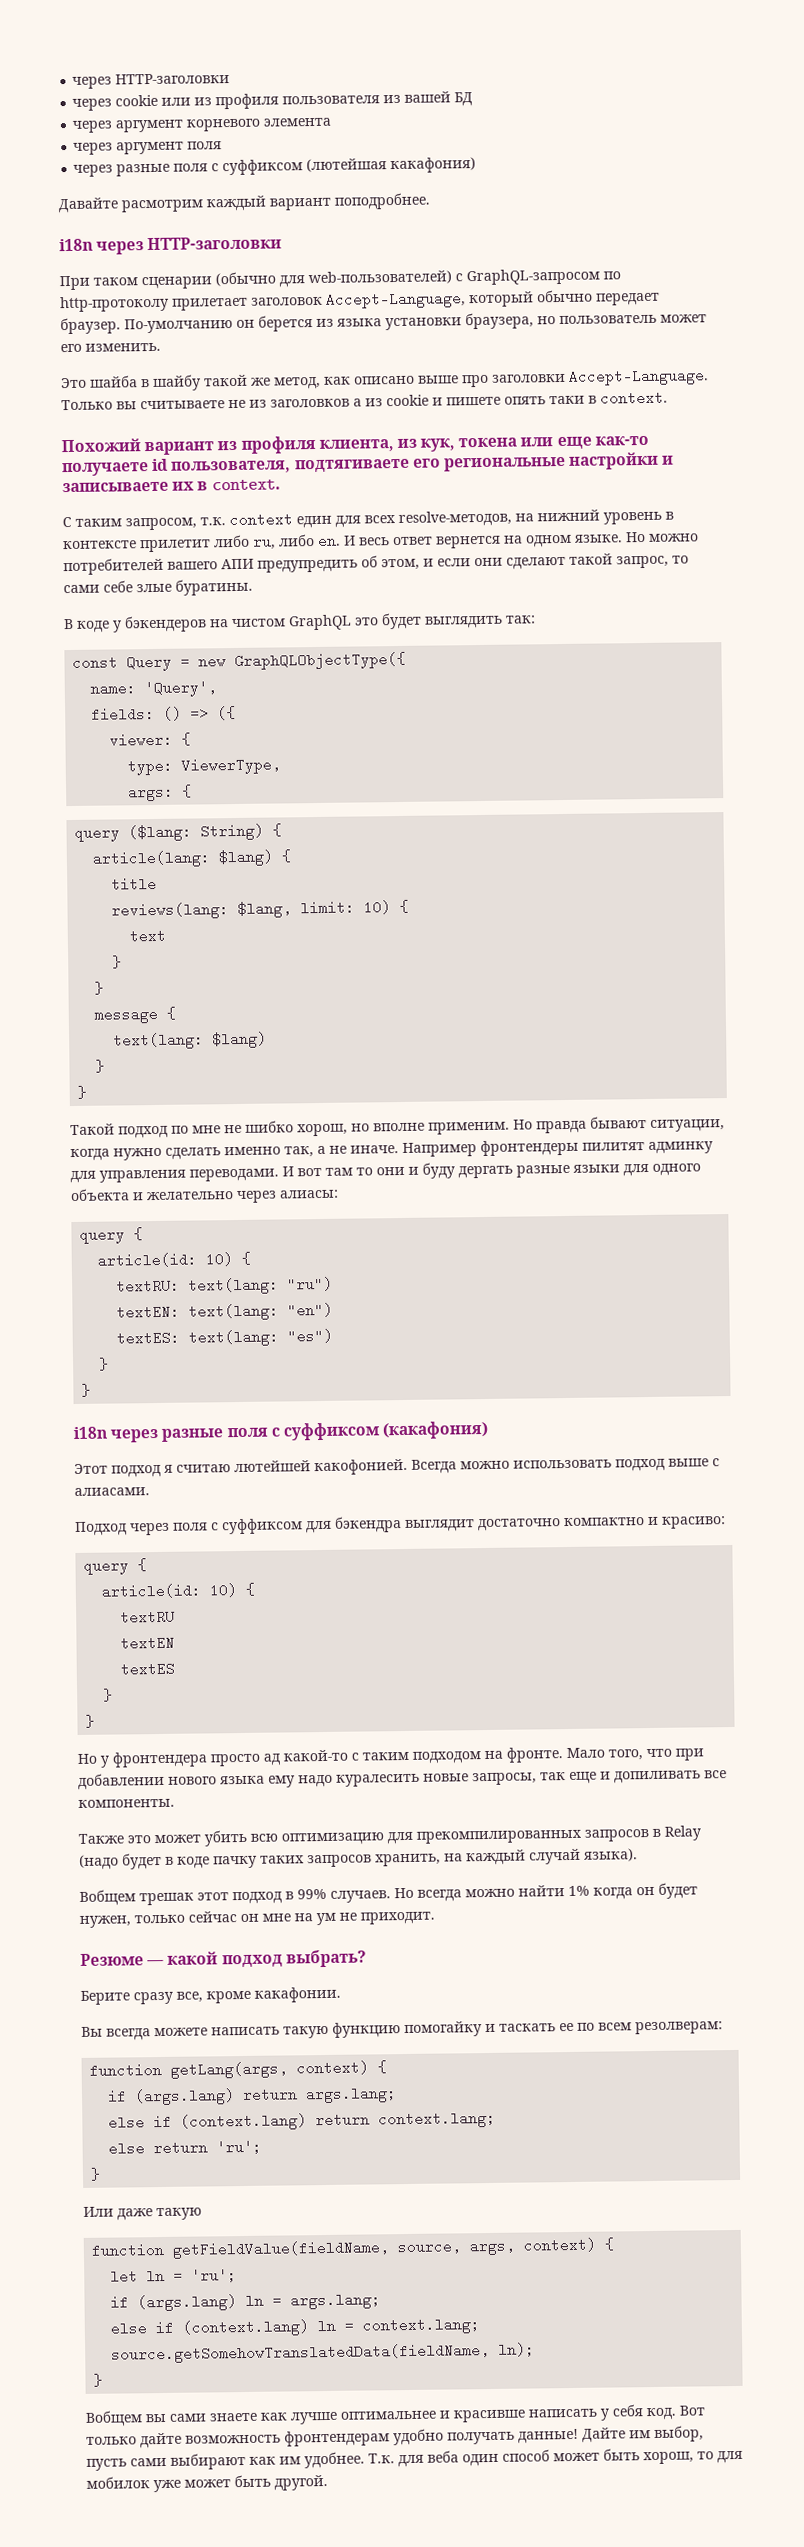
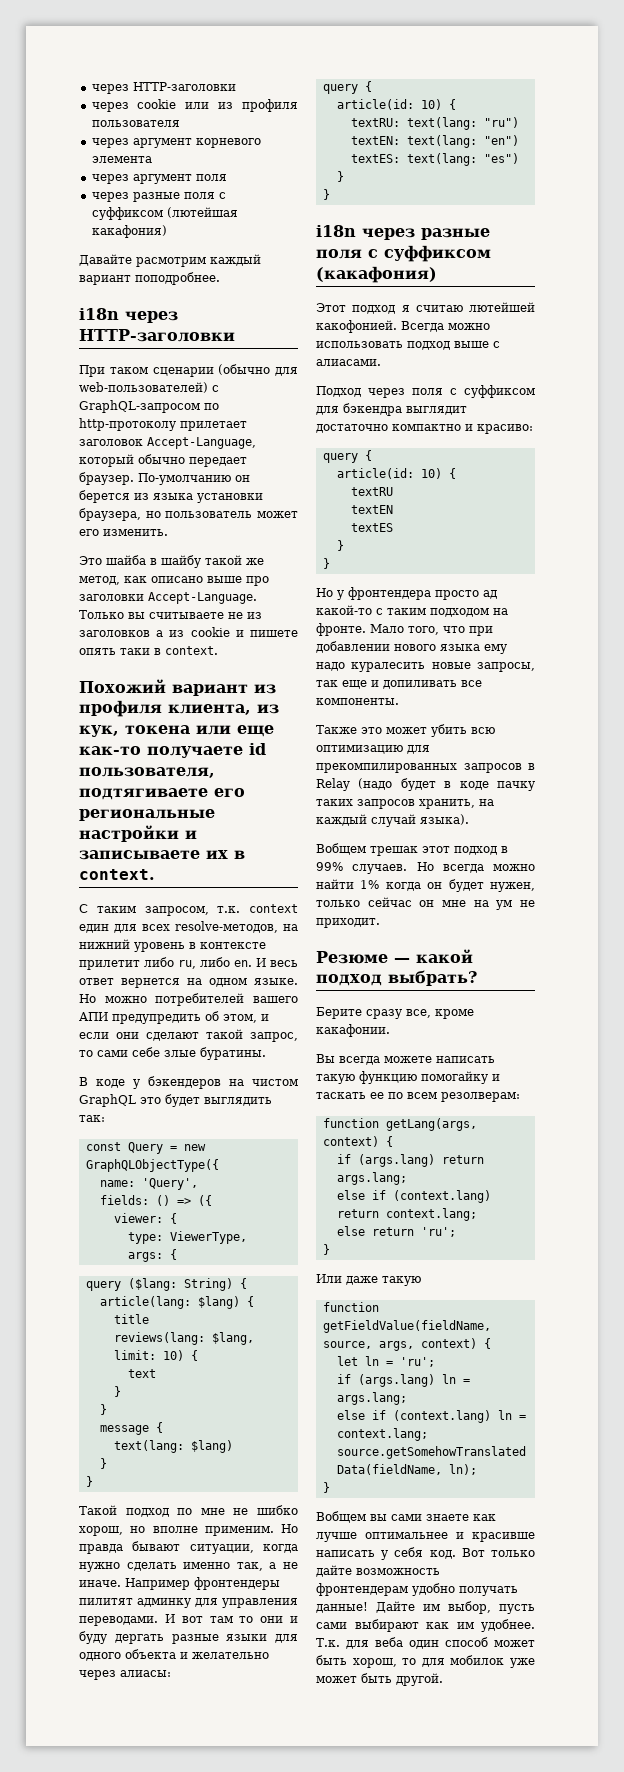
- через cookie или из профиля пользователя из вашей БД
+ через cookie или из профиля пользователя

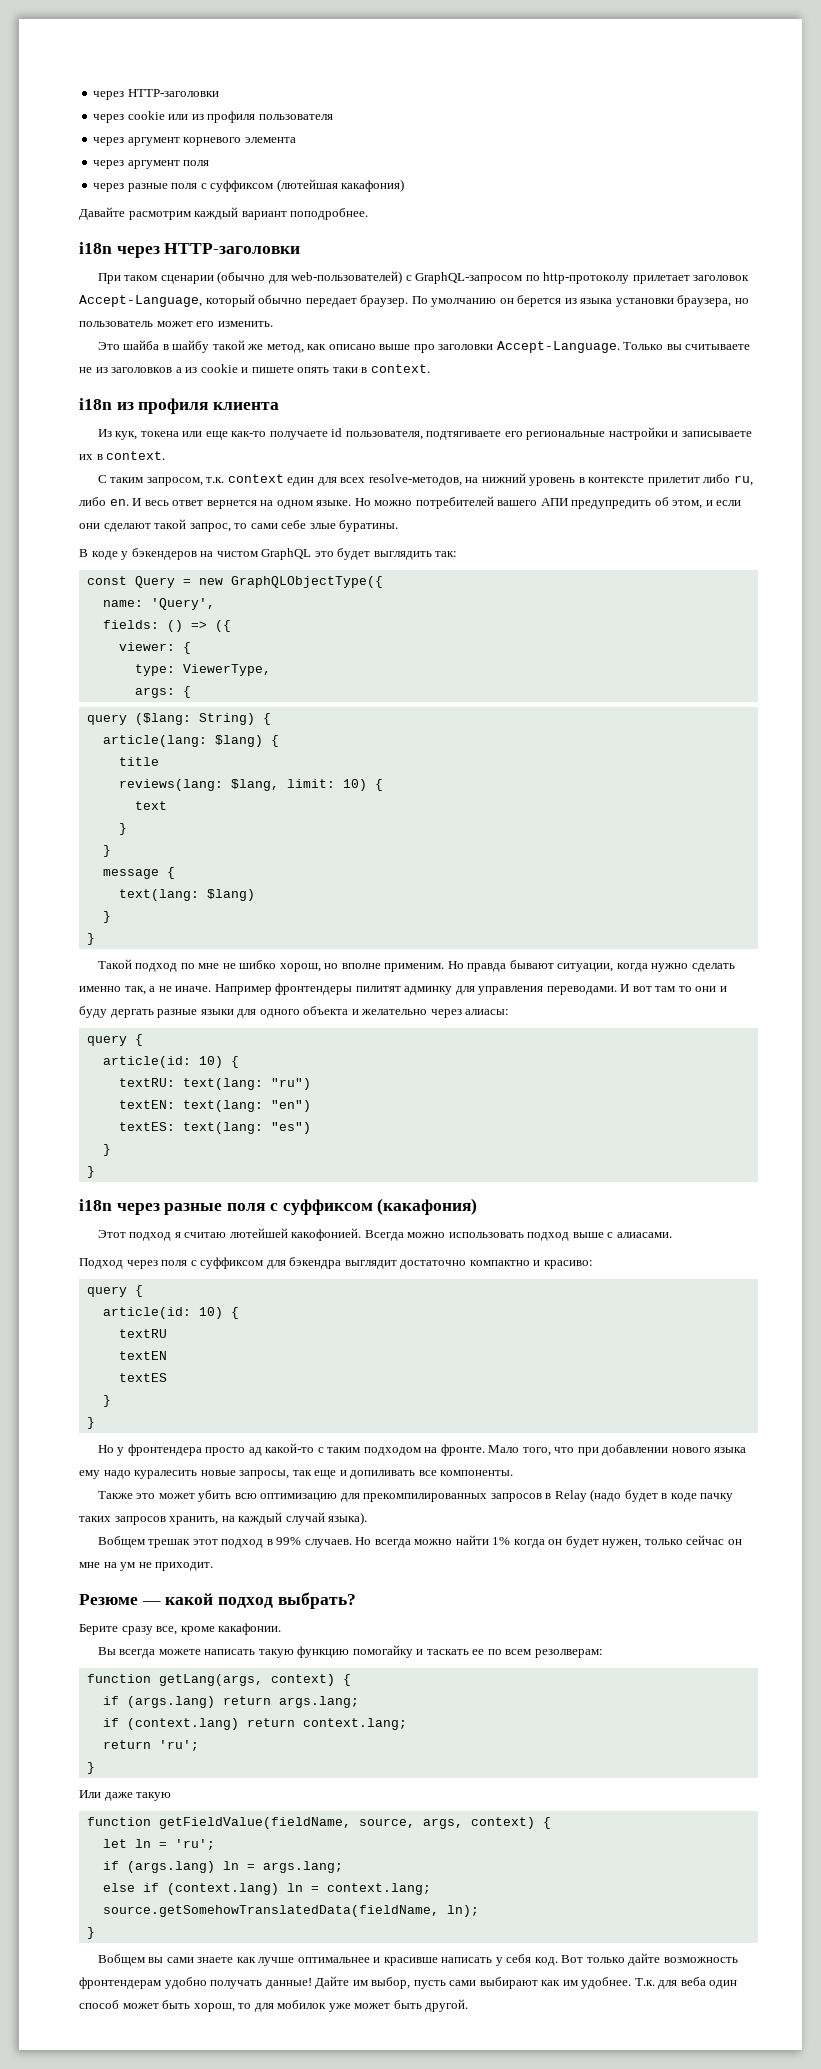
- По-умолчанию он берется из языка установки браузера, но пользователь может его изменить.
+ По умолчанию он берется из языка установки браузера, но пользователь может его изменить.
- Похожий вариант из профиля клиента, из кук, токена или еще как-то получаете id пользователя, подтягиваете его региональные настройки и записываете их в context.
+ i18n из профиля клиента
+ Из кук, токена или еще как-то получаете id пользователя, подтягиваете его региональные настройки и записываете их в context.
- else if (context.lang) return context.lang;
+ if (context.lang) return context.lang;
- else return 'ru';
+ return 'ru';

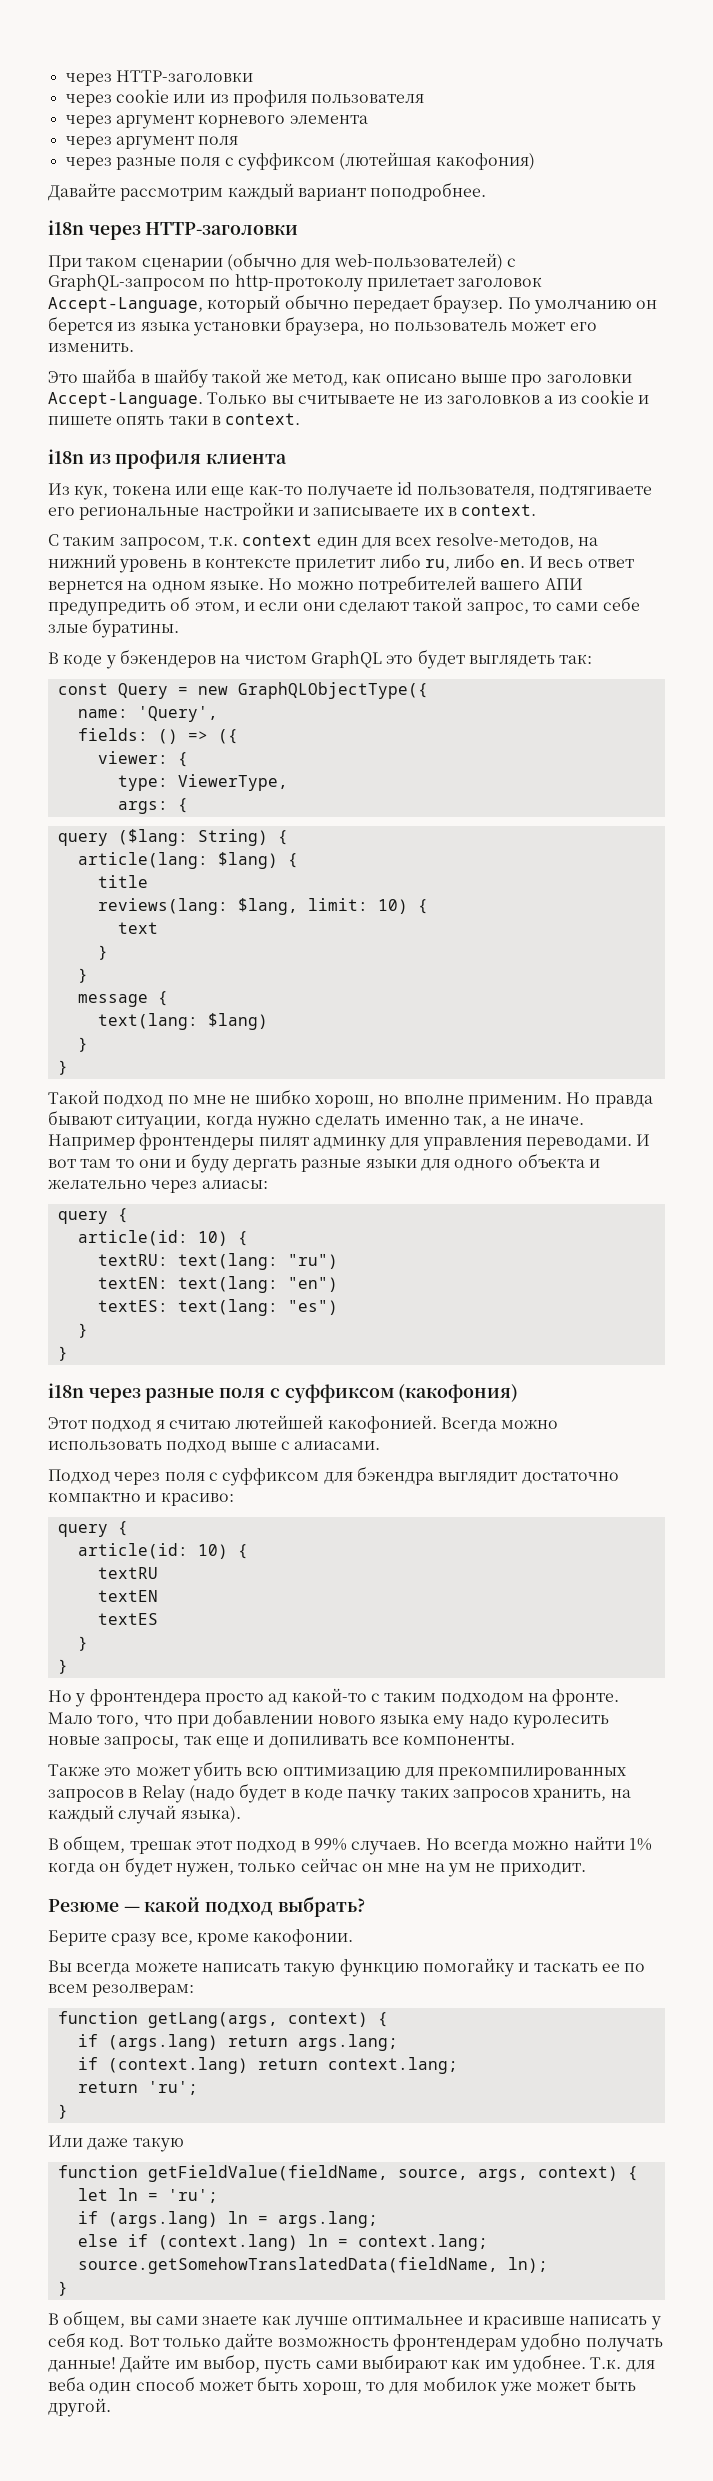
- через разные поля с суффиксом (лютейшая какафония)
+ через разные поля с суффиксом (лютейшая какофония)
- Давайте расмотрим каждый вариант поподробнее.
+ Давайте рассмотрим каждый вариант поподробнее.
- В коде у бэкендеров на чистом GraphQL это будет выглядить так:
+ В коде у бэкендеров на чистом GraphQL это будет выглядеть так:
- Например фронтендеры пилитят админку для управления переводами.
+ Например фронтендеры пилят админку для управления переводами.
- i18n через разные поля с суффиксом (какафония)
+ i18n через разные поля с суффиксом (какофония)
- Мало того, что при добавлении нового языка ему надо куралесить новые запросы, так еще и допиливать все компоненты.
+ Мало того, что при добавлении нового языка ему надо куролесить новые запросы, так еще и допиливать все компоненты.
- Вобщем трешак этот подход в 99% случаев.
+ В общем, трешак этот подход в 99% случаев.
- Берите сразу все, кроме какафонии.
+ Берите сразу все, кроме какофонии.
- Вобщем вы сами знаете как лучше оптимальнее и красивше написать у себя код.
+ В общем, вы сами знаете как лучше оптимальнее и красивше написать у себя код.

